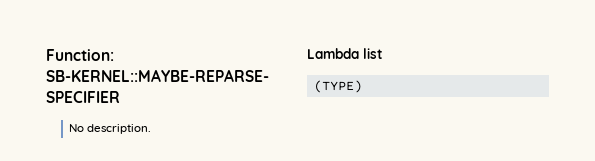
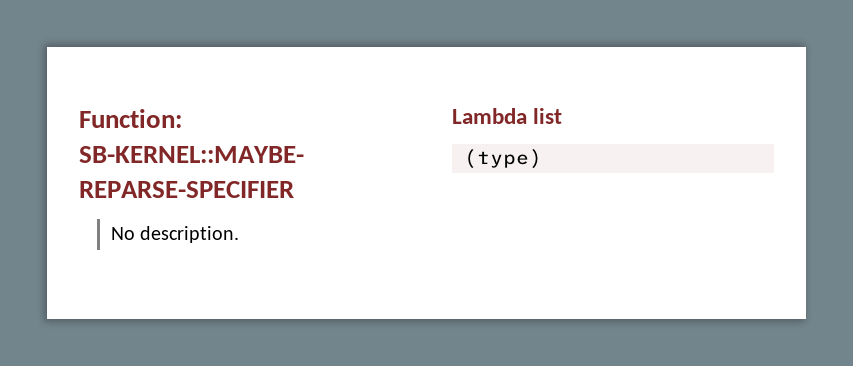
- (TYPE)
+ (type)

